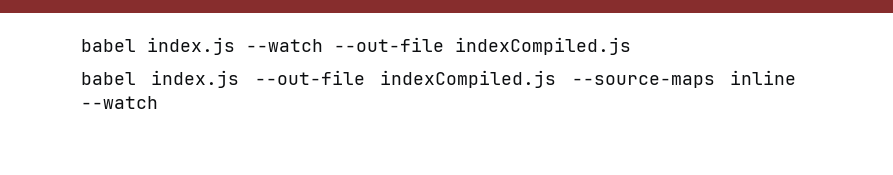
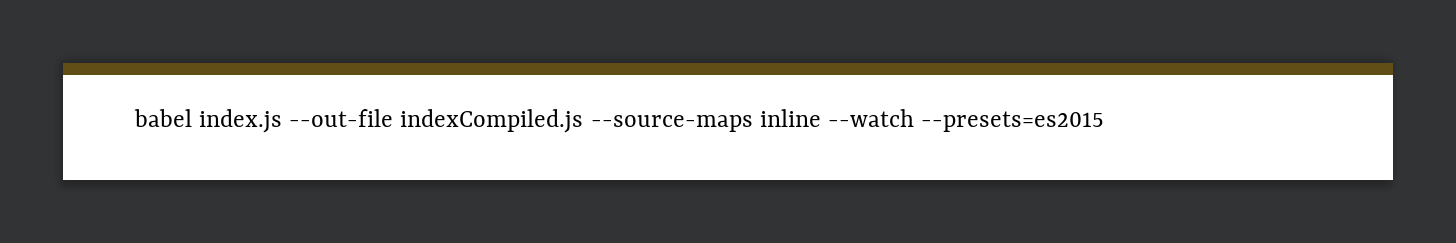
- babel index.js --watch --out-file indexCompiled.js
- babel index.js --out-file indexCompiled.js --source-maps inline --watch
+ babel index.js --out-file indexCompiled.js --source-maps inline --watch --presets=es2015

